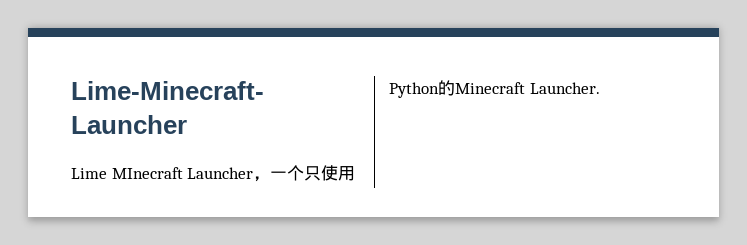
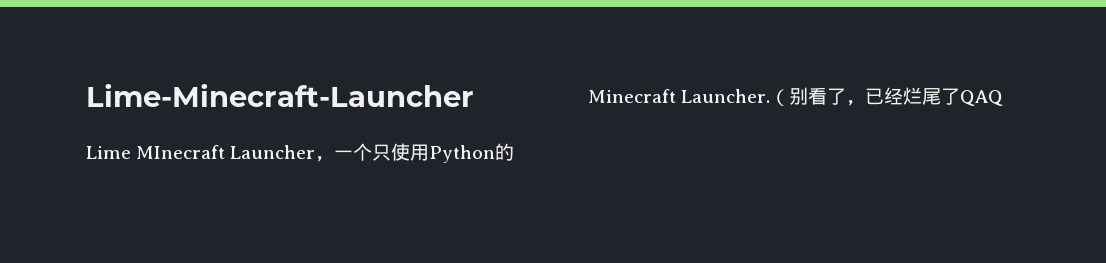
+ （别看了，已经烂尾了QAQ

